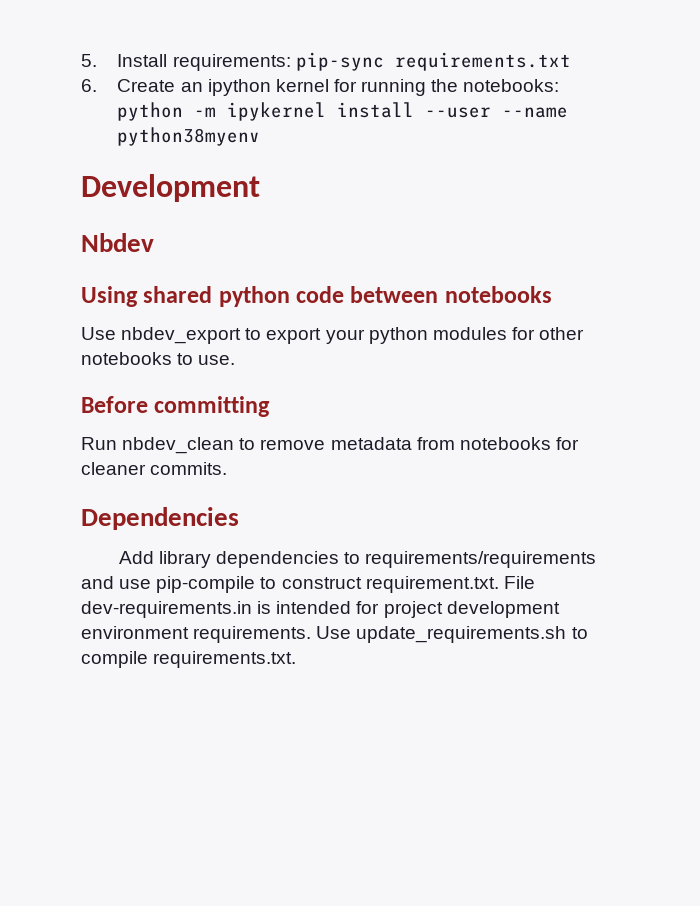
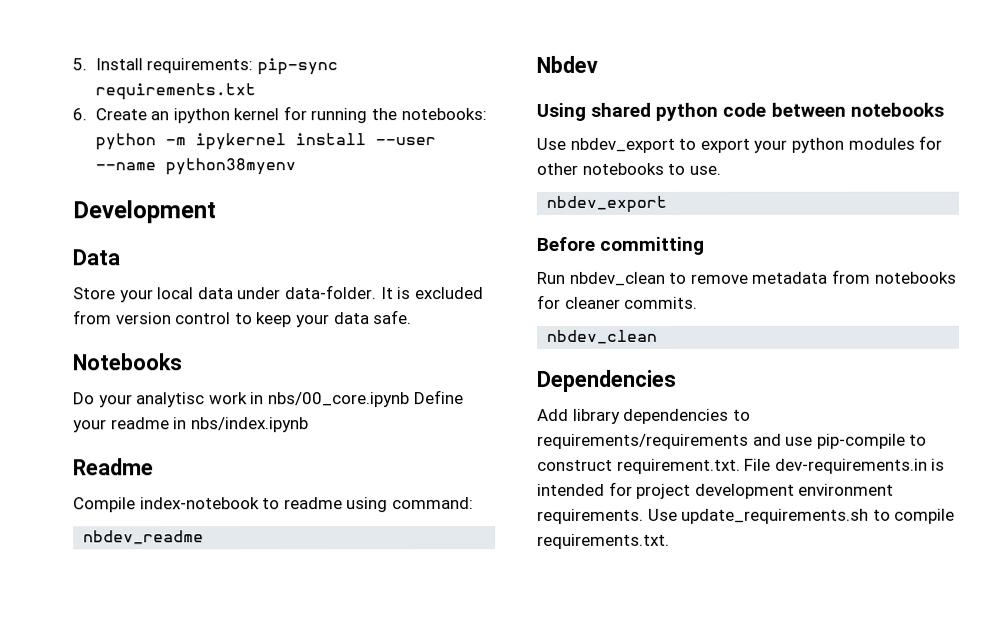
+ Data
+ Store your local data under data-folder. It is excluded from version control to keep your data safe.
+ Notebooks
+ Do your analytisc work in nbs/00_core.ipynb Define your readme in nbs/index.ipynb
+ Readme
+ Compile index-notebook to readme using command:
+ nbdev_readme
  Use nbdev_export to export your python modules for other notebooks to use.
+ nbdev_export
  Run nbdev_clean to remove metadata from notebooks for cleaner commits.
+ nbdev_clean

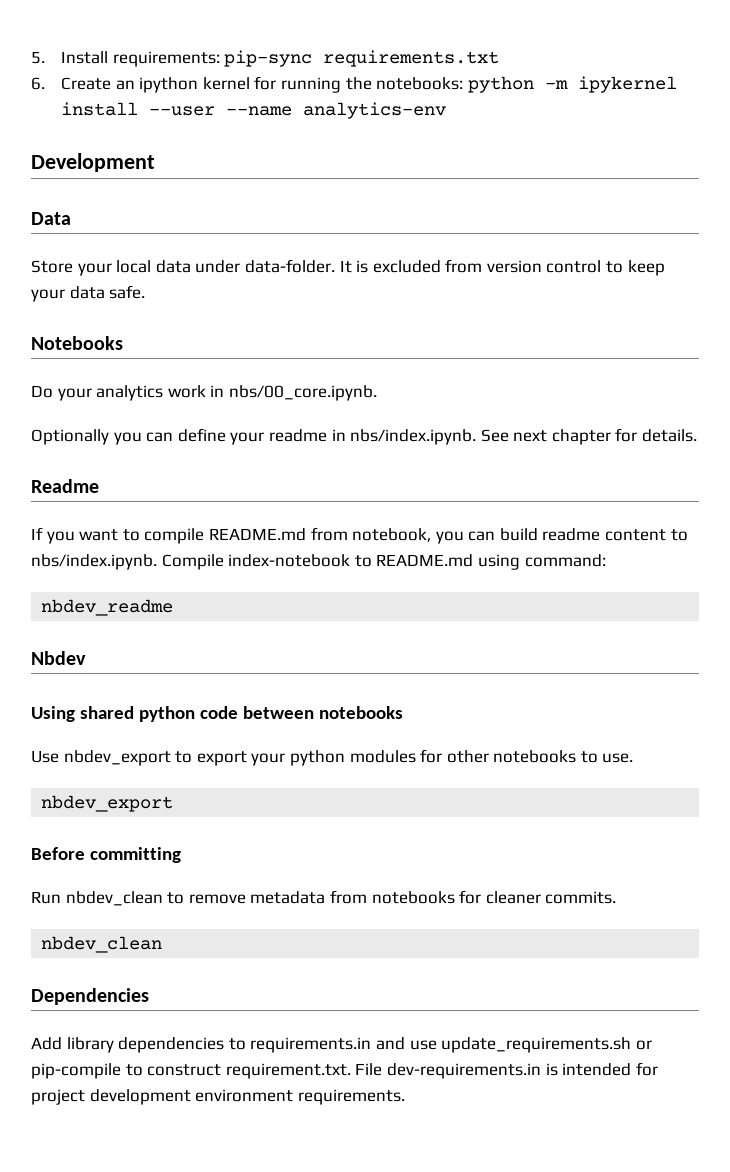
- 6. Create an ipython kernel for running the notebooks: python -m ipykernel install --user --name python38myenv
+ 6. Create an ipython kernel for running the notebooks: python -m ipykernel install --user --name analytics-env
- Do your analytisc work in nbs/00_core.ipynb Define your readme in nbs/index.ipynb
+ Do your analytics work in nbs/00_core.ipynb.
+ Optionally you can define your readme in nbs/index.ipynb. See next chapter for details.
  Readme
- Compile index-notebook to readme using command:
+ If you want to compile README.md from notebook, you can build readme content to nbs/index.ipynb. Compile index-notebook to README.md using command:
- Add library dependencies to requirements/requirements and use pip-compile to construct requirement.txt. File dev-requirements.in is intended for project development environment requirements. Use update_requirements.sh to compile requirements.txt.
+ Add library dependencies to requirements.in and use update_requirements.sh or pip-compile to construct requirement.txt. File dev-requirements.in is intended for project development environment requirements.

